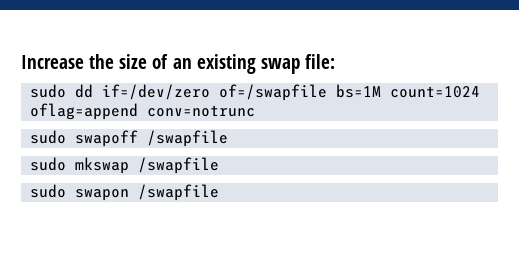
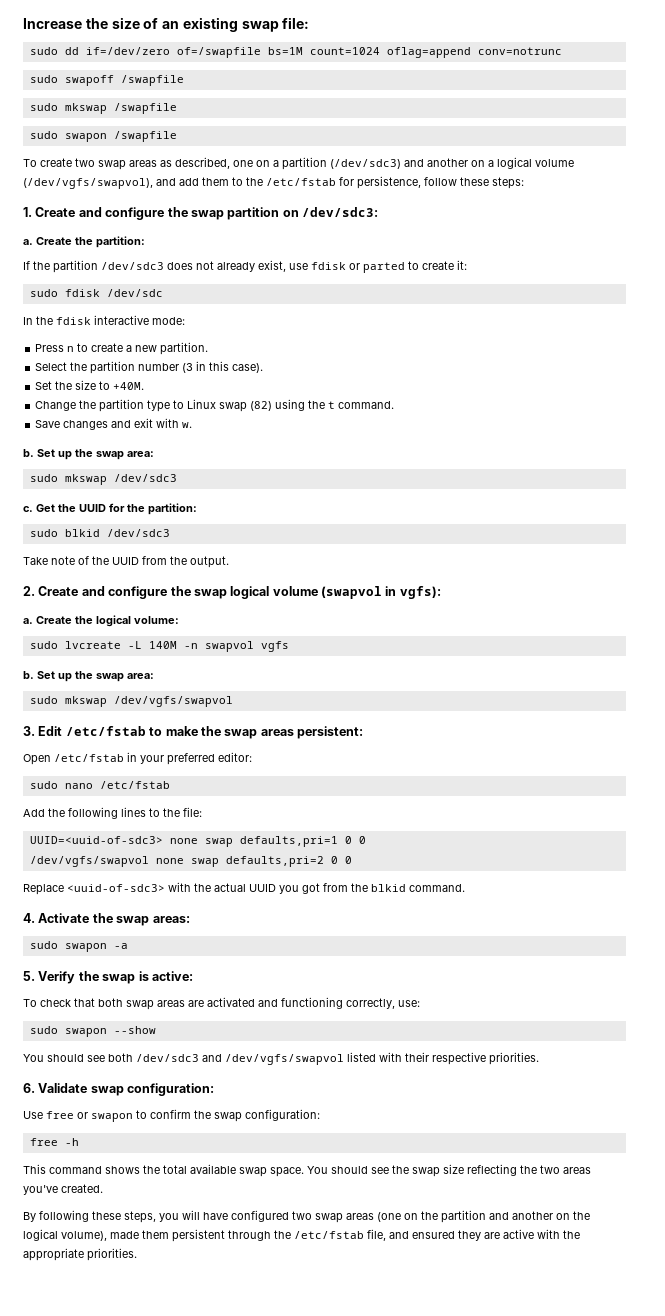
+ To create two swap areas as described, one on a partition (/dev/sdc3) and another on a logical volume (/dev/vgfs/swapvol), and add them to the /etc/fstab for persistence, follow these steps:
+ 1. Create and configure the swap partition on /dev/sdc3:
+ a. Create the partition:
+ If the partition /dev/sdc3 does not already exist, use fdisk or parted to create it:
+ sudo fdisk /dev/sdc
+ In the fdisk interactive mode:
+ Press n to create a new partition.
+ Select the partition number (3 in this case).
+ Set the size to +40M.
+ Change the partition type to Linux swap (82) using the t command.
+ Save changes and exit with w.
+ b. Set up the swap area:
+ sudo mkswap /dev/sdc3
+ c. Get the UUID for the partition:
+ sudo blkid /dev/sdc3
+ Take note of the UUID from the output.
+ 2. Create and configure the swap logical volume (swapvol in vgfs):
+ a. Create the logical volume:
+ sudo lvcreate -L 140M -n swapvol vgfs
+ b. Set up the swap area:
+ sudo mkswap /dev/vgfs/swapvol
+ 3. Edit /etc/fstab to make the swap areas persistent:
+ Open /etc/fstab in your preferred editor:
+ sudo nano /etc/fstab
+ Add the following lines to the file:
+ UUID=<uuid-of-sdc3> none swap defaults,pri=1 0 0
+ /dev/vgfs/swapvol none swap defaults,pri=2 0 0
+ Replace <uuid-of-sdc3> with the actual UUID you got from the blkid command.
+ 4. Activate the swap areas:
+ sudo swapon -a
+ 5. Verify the swap is active:
+ To check that both swap areas are activated and functioning correctly, use:
+ sudo swapon --show
+ You should see both /dev/sdc3 and /dev/vgfs/swapvol listed with their respective priorities.
+ 6. Validate swap configuration:
+ Use free or swapon to confirm the swap configuration:
+ free -h
+ This command shows the total available swap space. You should see the swap size reflecting the two areas you've created.
+ By following these steps, you will have configured two swap areas (one on the partition and another on the logical volume), made them persistent through the /etc/fstab file, and ensured they are active with the appropriate priorities.

